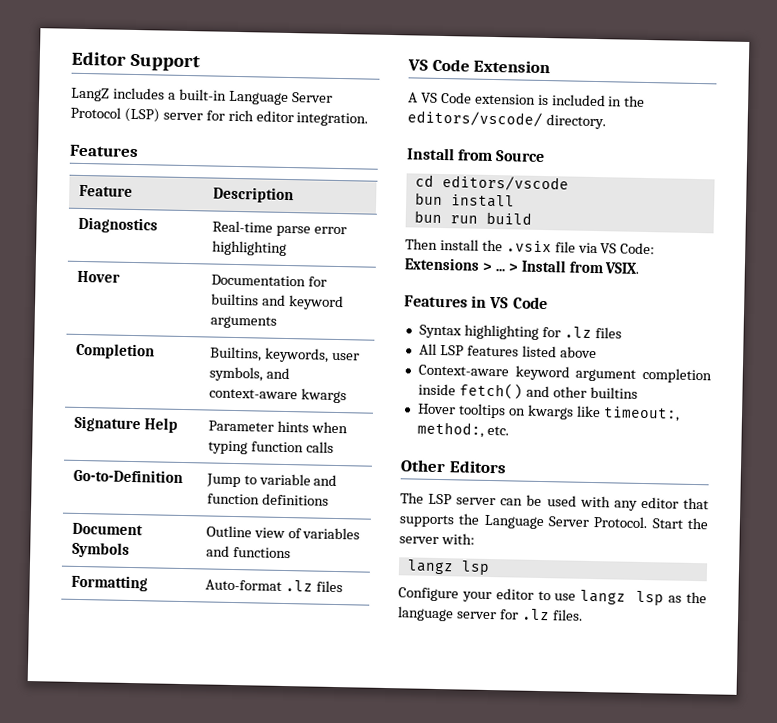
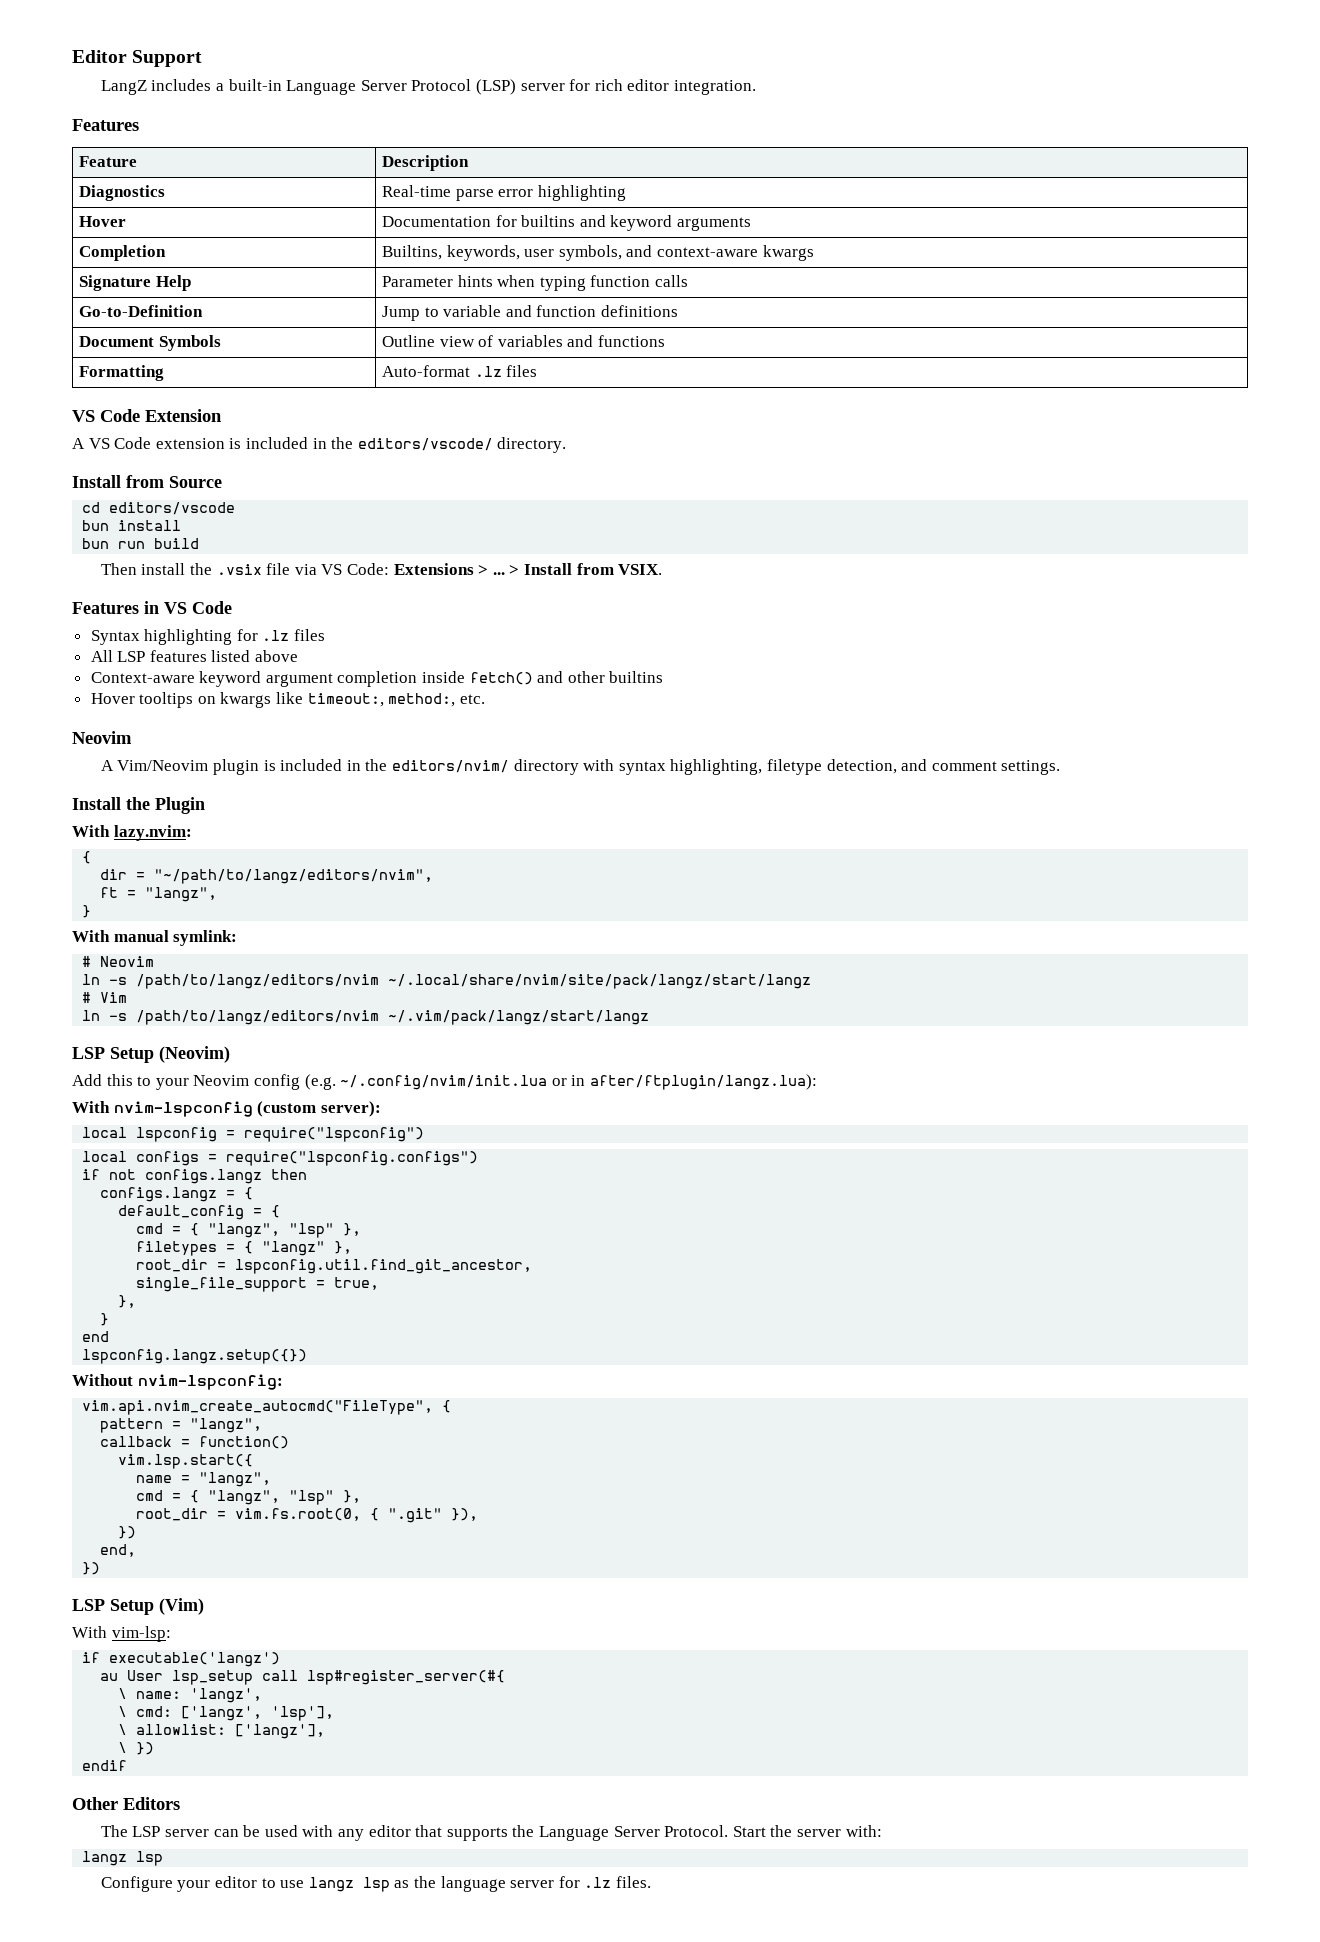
  Hover tooltips on kwargs like timeout:, method:, etc.
+ Neovim
+ A Vim/Neovim plugin is included in the editors/nvim/ directory with syntax highlighting, filetype detection, and comment settings.
+ Install the Plugin
+ With lazy.nvim:
+ {
+ dir = "~/path/to/langz/editors/nvim",
+ ft = "langz",
+ }
+ With manual symlink:
+ # Neovim
+ ln -s /path/to/langz/editors/nvim ~/.local/share/nvim/site/pack/langz/start/langz
+ # Vim
+ ln -s /path/to/langz/editors/nvim ~/.vim/pack/langz/start/langz
+ LSP Setup (Neovim)
+ Add this to your Neovim config (e.g. ~/.config/nvim/init.lua or in after/ftplugin/langz.lua):
+ With nvim-lspconfig (custom server):
+ local lspconfig = require("lspconfig")
+ local configs = require("lspconfig.configs")
+ if not configs.langz then
+ configs.langz = {
+ default_config = {
+ cmd = { "langz", "lsp" },
+ filetypes = { "langz" },
+ root_dir = lspconfig.util.find_git_ancestor,
+ single_file_support = true,
+ },
+ }
+ end
+ lspconfig.langz.setup({})
+ Without nvim-lspconfig:
+ vim.api.nvim_create_autocmd("FileType", {
+ pattern = "langz",
+ callback = function()
+ vim.lsp.start({
+ name = "langz",
+ cmd = { "langz", "lsp" },
+ root_dir = vim.fs.root(0, { ".git" }),
+ })
+ end,
+ })
+ LSP Setup (Vim)
+ With vim-lsp:
+ if executable('langz')
+ au User lsp_setup call lsp#register_server(#{
+ \ name: 'langz',
+ \ cmd: ['langz', 'lsp'],
+ \ allowlist: ['langz'],
+ \ })
+ endif

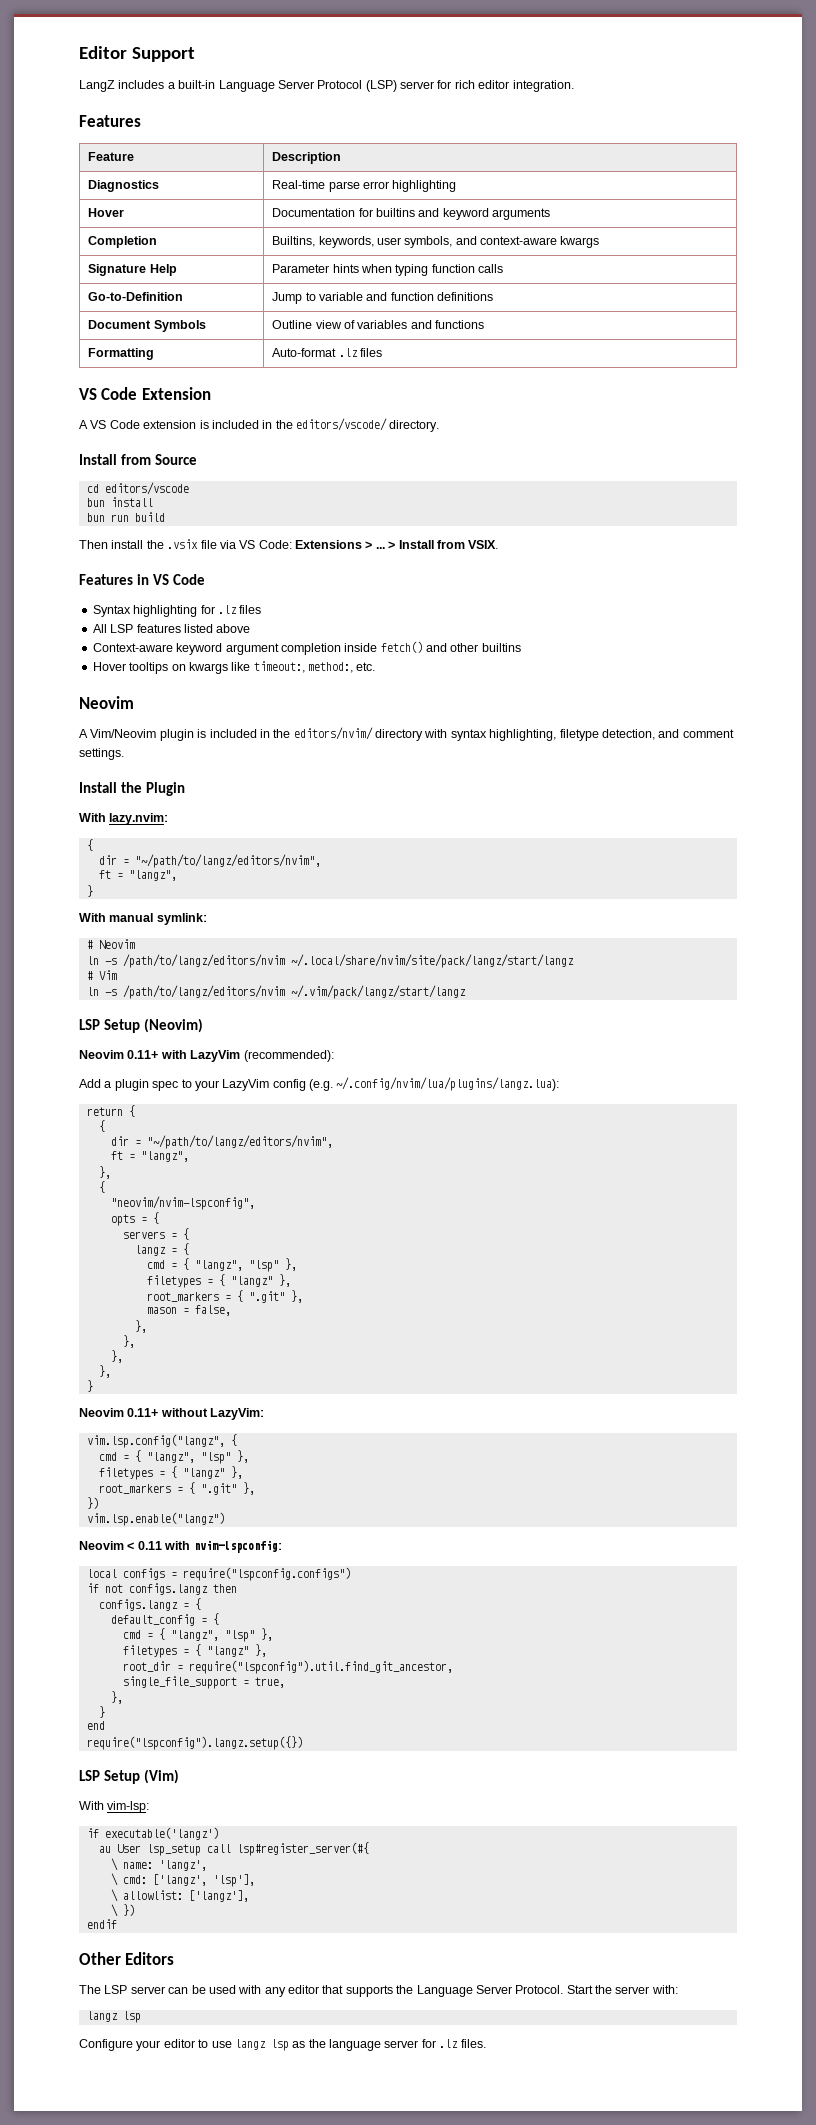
- Add this to your Neovim config (e.g. ~/.config/nvim/init.lua or in after/ftplugin/langz.lua):
- With nvim-lspconfig (custom server):
- local lspconfig = require("lspconfig")
+ Neovim 0.11+ with LazyVim (recommended):
+ Add a plugin spec to your LazyVim config (e.g. ~/.config/nvim/lua/plugins/langz.lua):
+ return {
+ {
+ dir = "~/path/to/langz/editors/nvim",
+ ft = "langz",
+ },
+ {
+ "neovim/nvim-lspconfig",
+ opts = {
+ servers = {
+ langz = {
+ cmd = { "langz", "lsp" },
+ filetypes = { "langz" },
+ root_markers = { ".git" },
+ mason = false,
+ },
+ },
+ },
+ },
+ }
+ Neovim 0.11+ without LazyVim:
+ vim.lsp.config("langz", {
+ cmd = { "langz", "lsp" },
+ filetypes = { "langz" },
+ root_markers = { ".git" },
+ })
+ vim.lsp.enable("langz")
+ Neovim < 0.11 with nvim-lspconfig:
- root_dir = lspconfig.util.find_git_ancestor,
+ root_dir = require("lspconfig").util.find_git_ancestor,
- lspconfig.langz.setup({})
- Without nvim-lspconfig:
- vim.api.nvim_create_autocmd("FileType", {
- pattern = "langz",
- callback = function()
- vim.lsp.start({
- name = "langz",
- cmd = { "langz", "lsp" },
- root_dir = vim.fs.root(0, { ".git" }),
- })
- end,
- })
+ require("lspconfig").langz.setup({})

